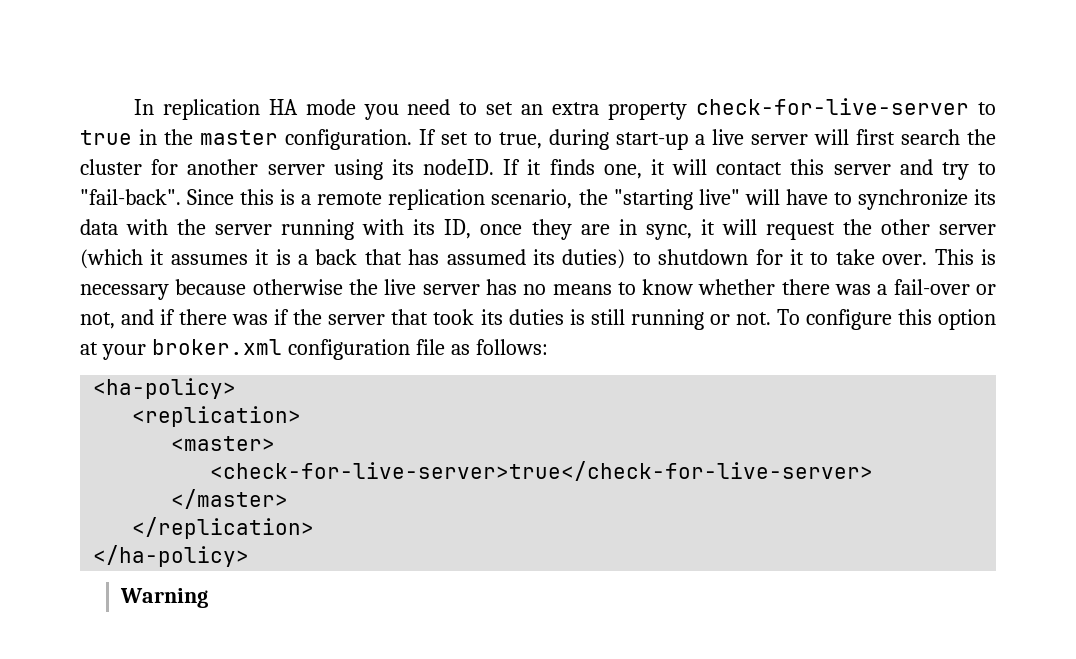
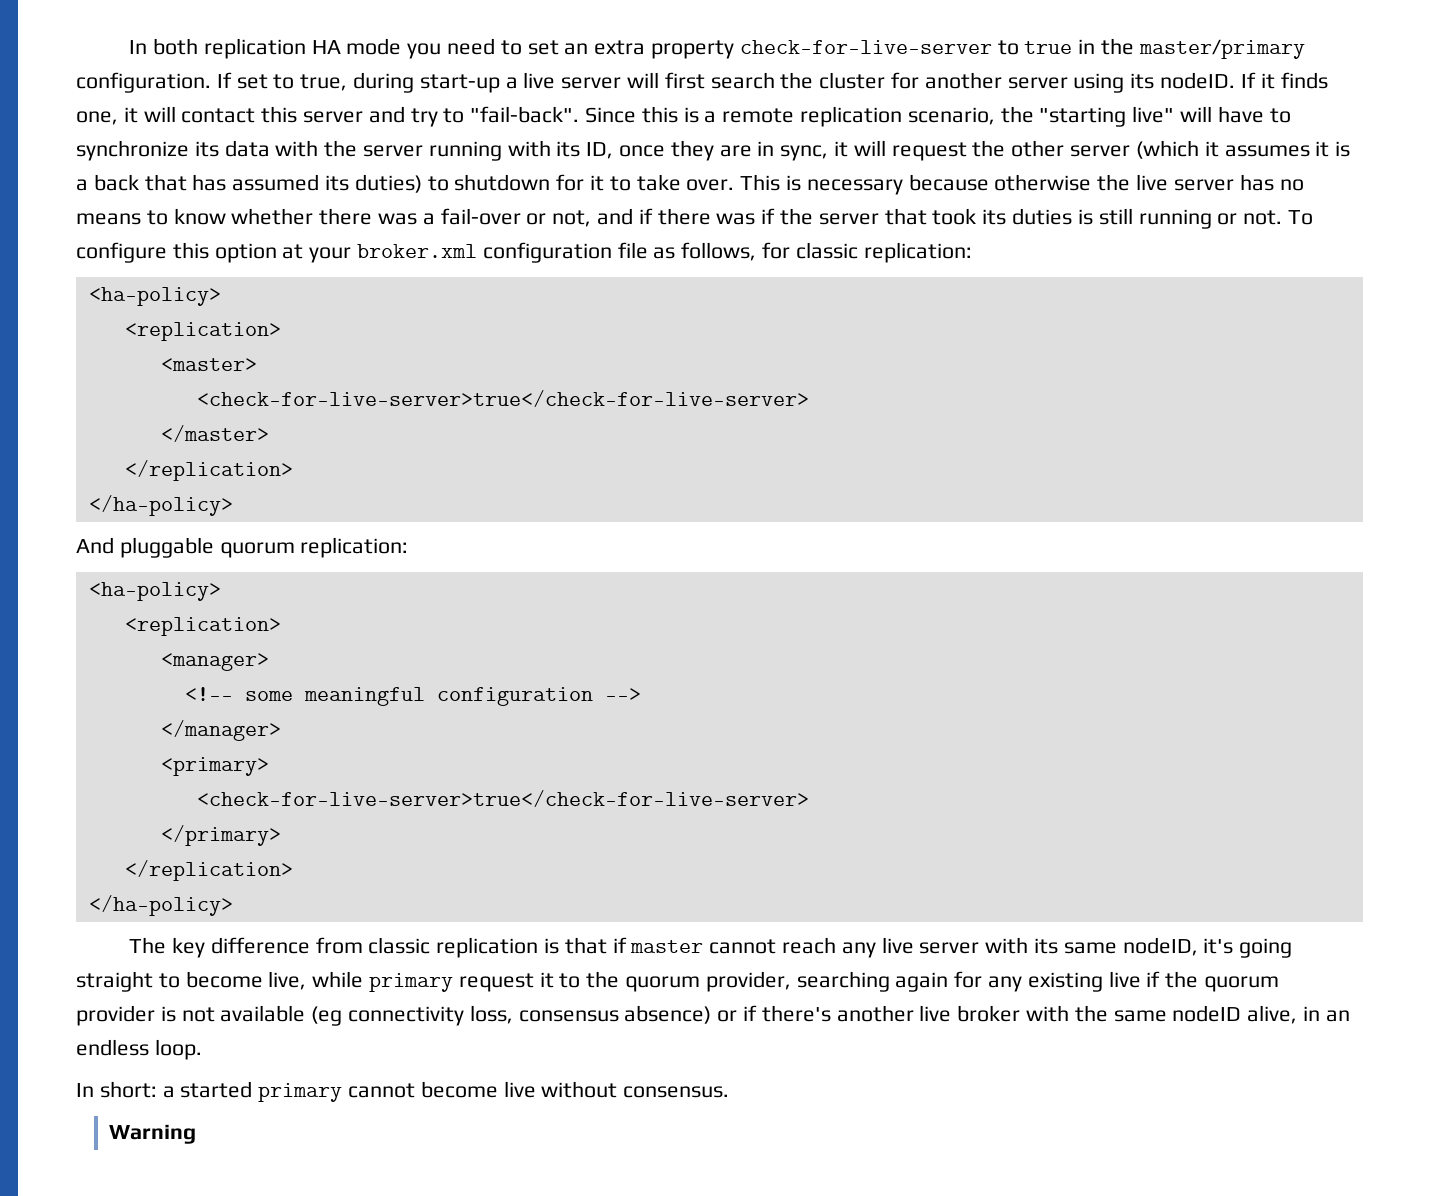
- In replication HA mode you need to set an extra property check-for-live-server to true in the master configuration.
+ In both replication HA mode you need to set an extra property check-for-live-server to true in the master/primary configuration.
- To configure this option at your broker.xml configuration file as follows:
+ To configure this option at your broker.xml configuration file as follows, for classic replication:
+ And pluggable quorum replication:
+ <ha-policy>
+ <replication>
+ <manager>
+ <!-- some meaningful configuration -->
+ </manager>
+ <primary>
+ <check-for-live-server>true</check-for-live-server>
+ </primary>
+ </replication>
+ </ha-policy>
+ The key difference from classic replication is that if master cannot reach any live server with its same nodeID, it's going straight to become live, while primary request it to the quorum provider, searching again for any existing live if the quorum provider is not available (eg connectivity loss, consensus absence) or if there's another live broker with the same nodeID alive, in an endless loop.
+ In short: a started primary cannot become live without consensus.

